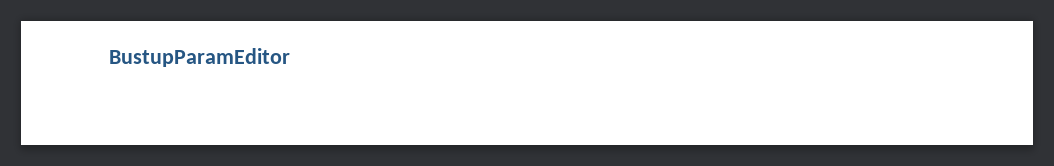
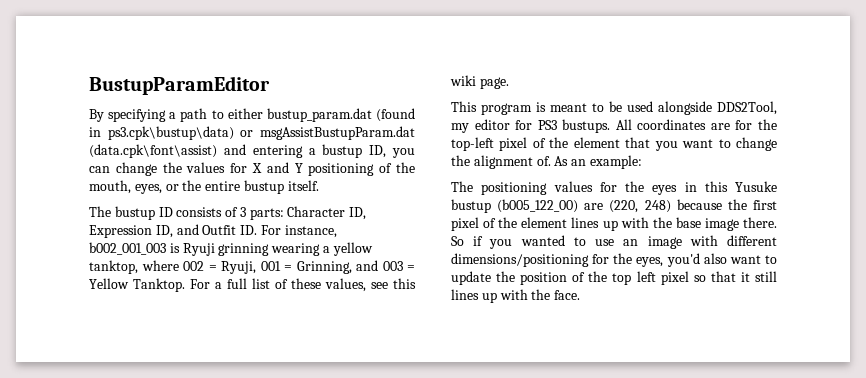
+ By specifying a path to either bustup_param.dat (found in ps3.cpk\bustup\data) or msgAssistBustupParam.dat (data.cpk\font\assist) and entering a bustup ID, you can change the values for X and Y positioning of the mouth, eyes, or the entire bustup itself.
+ The bustup ID consists of 3 parts: Character ID, Expression ID, and Outfit ID. For instance, b002_001_003 is Ryuji grinning wearing a yellow tanktop, where 002 = Ryuji, 001 = Grinning, and 003 = Yellow Tanktop. For a full list of these values, see this wiki page.
+ This program is meant to be used alongside DDS2Tool, my editor for PS3 bustups. All coordinates are for the top-left pixel of the element that you want to change the alignment of. As an example:
+ The positioning values for the eyes in this Yusuke bustup (b005_122_00) are (220, 248) because the first pixel of the element lines up with the base image there. So if you wanted to use an image with different dimensions/positioning for the eyes, you'd also want to update the position of the top left pixel so that it still lines up with the face.

